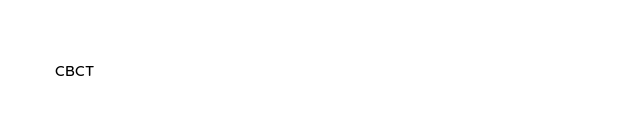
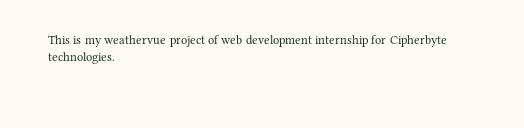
- CBCT
+ This is my weathervue project of web development internship for Cipherbyte technologies.

